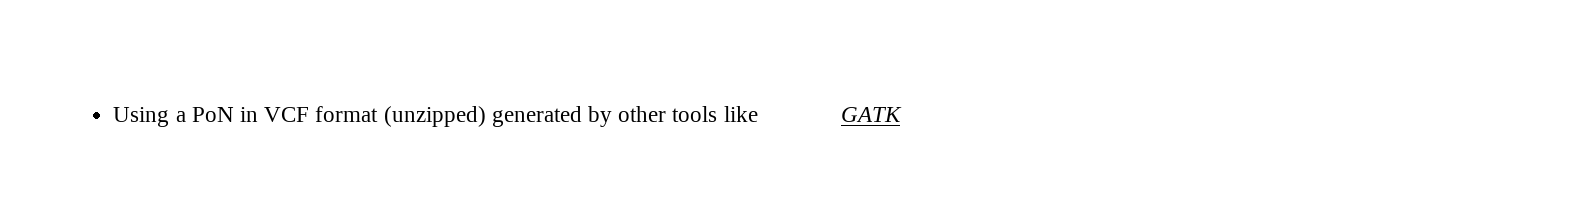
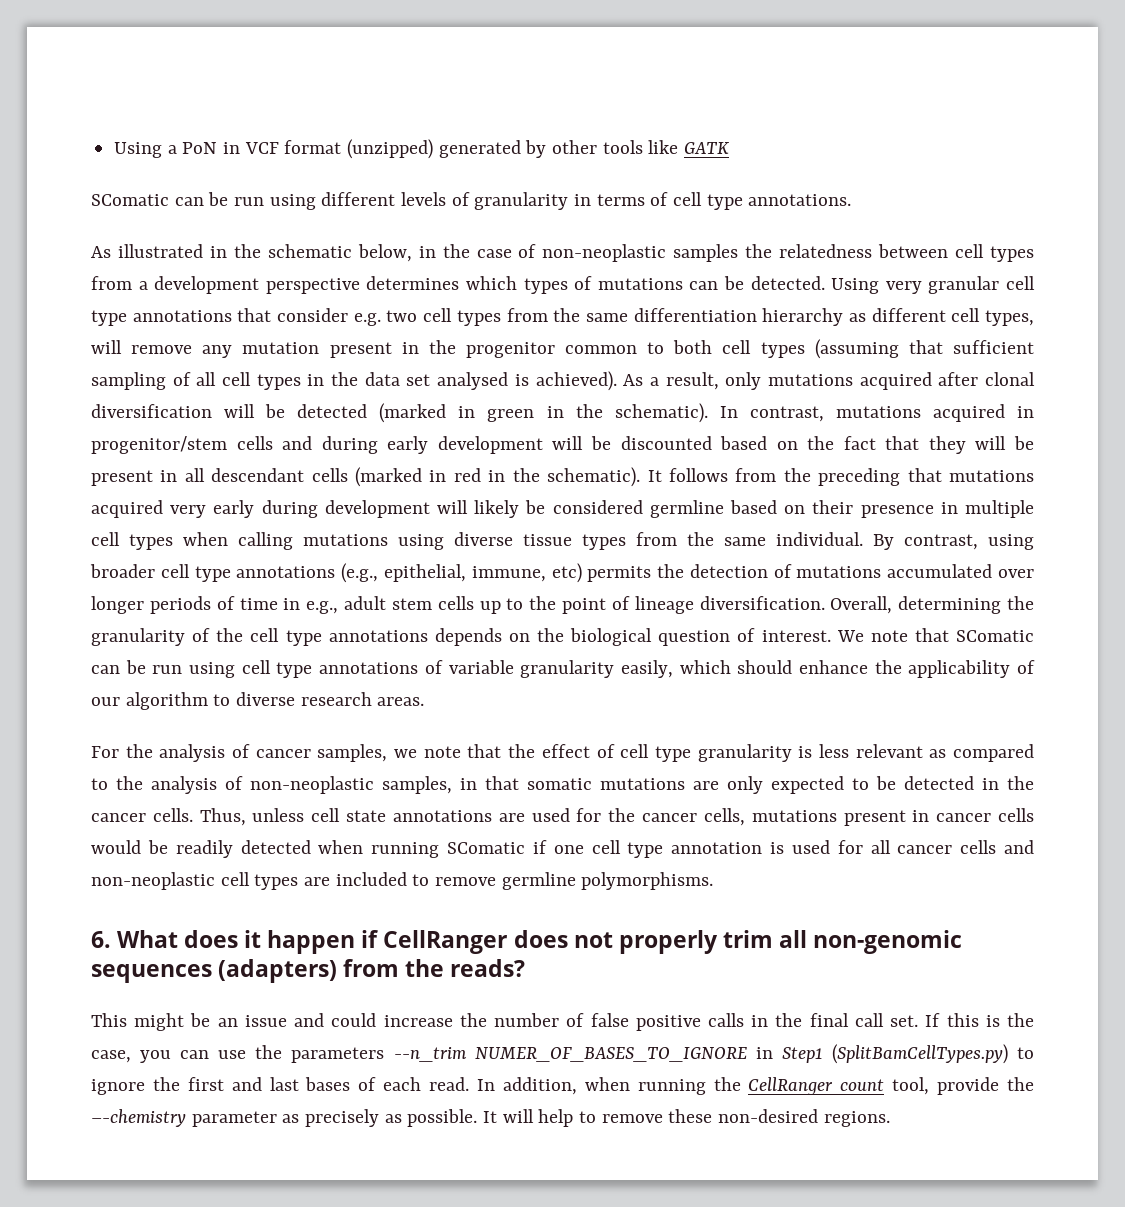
+ SComatic can be run using different levels of granularity in terms of cell type annotations.
+ As illustrated in the schematic below, in the case of non-neoplastic samples the relatedness between cell types from a development perspective determines which types of mutations can be detected. Using very granular cell type annotations that consider e.g. two cell types from the same differentiation hierarchy as different cell types, will remove any mutation present in the progenitor common to both cell types (assuming that sufficient sampling of all cell types in the data set analysed is achieved). As a result, only mutations acquired after clonal diversification will be detected (marked in green in the schematic). In contrast, mutations acquired in progenitor/stem cells and during early development will be discounted based on the fact that they will be present in all descendant cells (marked in red in the schematic). It follows from the preceding that mutations acquired very early during development will likely be considered germline based on their presence in multiple cell types when calling mutations using diverse tissue types from the same individual. By contrast, using broader cell type annotations (e.g., epithelial, immune, etc) permits the detection of mutations accumulated over longer periods of time in e.g., adult stem cells up to the point of lineage diversification. Overall, determining the granularity of the cell type annotations depends on the biological question of interest. We note that SComatic can be run using cell type annotations of variable granularity easily, which should enhance the applicability of our algorithm to diverse research areas.
+ For the analysis of cancer samples, we note that the effect of cell type granularity is less relevant as compared to the analysis of non-neoplastic samples, in that somatic mutations are only expected to be detected in the cancer cells. Thus, unless cell state annotations are used for the cancer cells, mutations present in cancer cells would be readily detected when running SComatic if one cell type annotation is used for all cancer cells and non-neoplastic cell types are included to remove germline polymorphisms.
+ 6. What does it happen if CellRanger does not properly trim all non-genomic sequences (adapters) from the reads?
+ This might be an issue and could increase the number of false positive calls in the final call set. If this is the case, you can use the parameters --n_trim NUMER_OF_BASES_TO_IGNORE in Step1 (SplitBamCellTypes.py) to ignore the first and last bases of each read. In addition, when running the CellRanger count tool, provide the –-chemistry parameter as precisely as possible. It will help to remove these non-desired regions.

